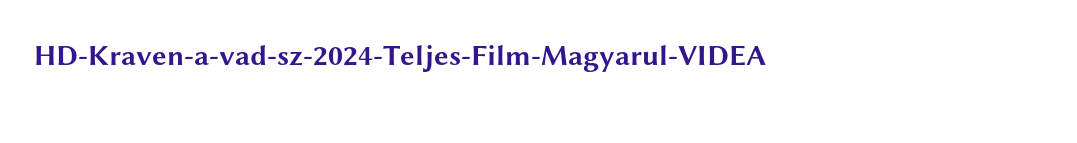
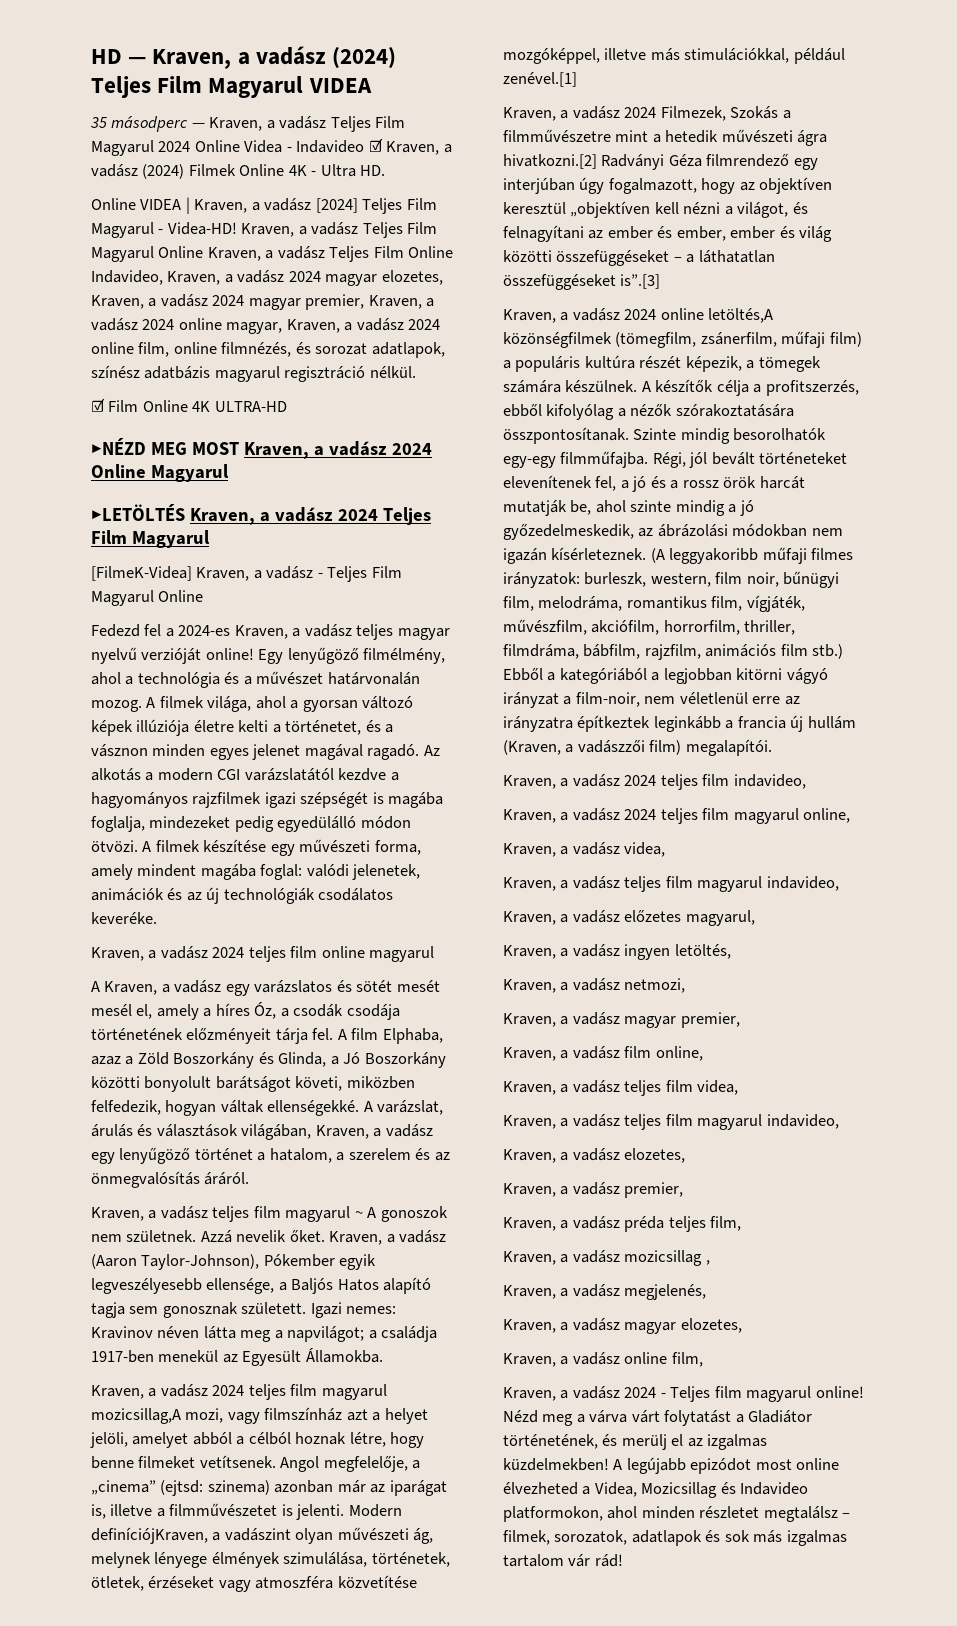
- HD-Kraven-a-vad-sz-2024-Teljes-Film-Magyarul-VIDEA
+ HD — Kraven, a vadász (2024) Teljes Film Magyarul VIDEA
+ 35 másodperc — Kraven, a vadász Teljes Film Magyarul 2024 Online Videa - Indavideo ☑ Kraven, a vadász (2024) Filmek Online 4K - Ultra HD.
+ Online VIDEA | Kraven, a vadász [2024] Teljes Film Magyarul - Videa-HD! Kraven, a vadász Teljes Film Magyarul Online Kraven, a vadász Teljes Film Online Indavideo, Kraven, a vadász 2024 magyar elozetes, Kraven, a vadász 2024 magyar premier, Kraven, a vadász 2024 online magyar, Kraven, a vadász 2024 online film, online filmnézés, és sorozat adatlapok, színész adatbázis magyarul regisztráció nélkül.
+ ☑ Film Online 4K ULTRA-HD
+ ▶NÉZD MEG MOST Kraven, a vadász 2024 Online Magyarul
+ ▶LETÖLTÉS Kraven, a vadász 2024 Teljes Film Magyarul
+ [FilmeK-Videa] Kraven, a vadász - Teljes Film Magyarul Online
+ Fedezd fel a 2024-es Kraven, a vadász teljes magyar nyelvű verzióját online! Egy lenyűgöző filmélmény, ahol a technológia és a művészet határvonalán mozog. A filmek világa, ahol a gyorsan változó képek illúziója életre kelti a történetet, és a vásznon minden egyes jelenet magával ragadó. Az alkotás a modern CGI varázslatától kezdve a hagyományos rajzfilmek igazi szépségét is magába foglalja, mindezeket pedig egyedülálló módon ötvözi. A filmek készítése egy művészeti forma, amely mindent magába foglal: valódi jelenetek, animációk és az új technológiák csodálatos keveréke.
+ Kraven, a vadász 2024 teljes film online magyarul
+ A Kraven, a vadász egy varázslatos és sötét mesét mesél el, amely a híres Óz, a csodák csodája történetének előzményeit tárja fel. A film Elphaba, azaz a Zöld Boszorkány és Glinda, a Jó Boszorkány közötti bonyolult barátságot követi, miközben felfedezik, hogyan váltak ellenségekké. A varázslat, árulás és választások világában, Kraven, a vadász egy lenyűgöző történet a hatalom, a szerelem és az önmegvalósítás áráról.
+ Kraven, a vadász teljes film magyarul ~ A gonoszok nem születnek. Azzá nevelik őket. Kraven, a vadász (Aaron Taylor-Johnson), Pókember egyik legveszélyesebb ellensége, a Baljós Hatos alapító tagja sem gonosznak született. Igazi nemes: Kravinov néven látta meg a napvilágot; a családja 1917-ben menekül az Egyesült Államokba.
+ Kraven, a vadász 2024 teljes film magyarul mozicsillag,A mozi, vagy filmszínház azt a helyet jelöli, amelyet abból a célból hoznak létre, hogy benne filmeket vetítsenek. Angol megfelelője, a „cinema” (ejtsd: szinema) azonban már az iparágat is, illetve a filmművészetet is jelenti. Modern definíciójKraven, a vadászint olyan művészeti ág, melynek lényege élmények szimulálása, történetek, ötletek, érzéseket vagy atmoszféra közvetítése mozgóképpel, illetve más stimulációkkal, például zenével.[1]
+ Kraven, a vadász 2024 Filmezek, Szokás a filmművészetre mint a hetedik művészeti ágra hivatkozni.[2] Radványi Géza filmrendező egy interjúban úgy fogalmazott, hogy az objektíven keresztül „objektíven kell nézni a világot, és felnagyítani az ember és ember, ember és világ közötti összefüggéseket – a láthatatlan összefüggéseket is”.[3]
+ Kraven, a vadász 2024 online letöltés,A közönségfilmek (tömegfilm, zsánerfilm, műfaji film) a populáris kultúra részét képezik, a tömegek számára készülnek. A készítők célja a profitszerzés, ebből kifolyólag a nézők szórakoztatására összpontosítanak. Szinte mindig besorolhatók egy-egy filmműfajba. Régi, jól bevált történeteket elevenítenek fel, a jó és a rossz örök harcát mutatják be, ahol szinte mindig a jó győzedelmeskedik, az ábrázolási módokban nem igazán kísérleteznek. (A leggyakoribb műfaji filmes irányzatok: burleszk, western, film noir, bűnügyi film, melodráma, romantikus film, vígjáték, művészfilm, akciófilm, horrorfilm, thriller, filmdráma, bábfilm, rajzfilm, animációs film stb.) Ebből a kategóriából a legjobban kitörni vágyó irányzat a film-noir, nem véletlenül erre az irányzatra építkeztek leginkább a francia új hullám (Kraven, a vadászzői film) megalapítói.
+ Kraven, a vadász 2024 teljes film indavideo,
+ Kraven, a vadász 2024 teljes film magyarul online,
+ Kraven, a vadász videa,
+ Kraven, a vadász teljes film magyarul indavideo,
+ Kraven, a vadász előzetes magyarul,
+ Kraven, a vadász ingyen letöltés,
+ Kraven, a vadász netmozi,
+ Kraven, a vadász magyar premier,
+ Kraven, a vadász film online,
+ Kraven, a vadász teljes film videa,
+ Kraven, a vadász teljes film magyarul indavideo,
+ Kraven, a vadász elozetes,
+ Kraven, a vadász premier,
+ Kraven, a vadász préda teljes film,
+ Kraven, a vadász mozicsillag ,
+ Kraven, a vadász megjelenés,
+ Kraven, a vadász magyar elozetes,
+ Kraven, a vadász online film,
+ Kraven, a vadász 2024 - Teljes film magyarul online! Nézd meg a várva várt folytatást a Gladiátor történetének, és merülj el az izgalmas küzdelmekben! A legújabb epizódot most online élvezheted a Videa, Mozicsillag és Indavideo platformokon, ahol minden részletet megtalálsz – filmek, sorozatok, adatlapok és sok más izgalmas tartalom vár rád!

